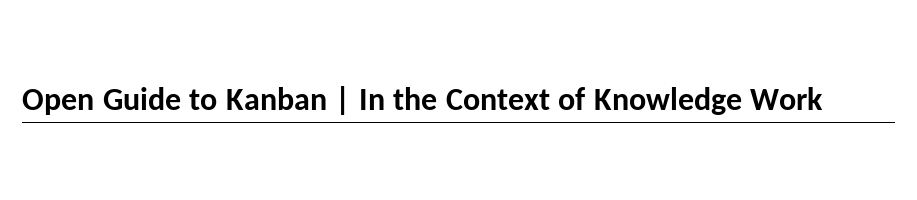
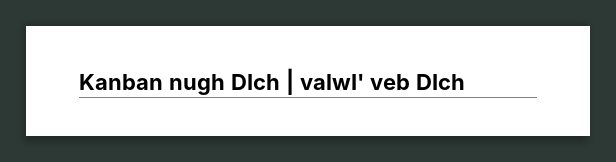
- Open Guide to Kanban | In the Context of Knowledge Work
+ Kanban nugh DIch | valwI' veb DIch

